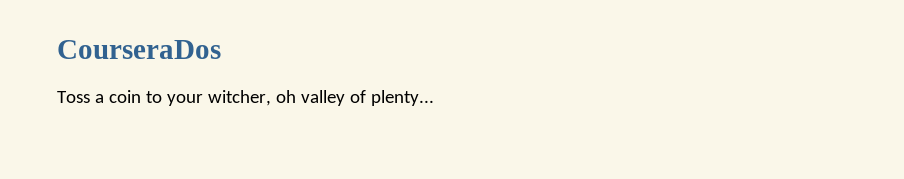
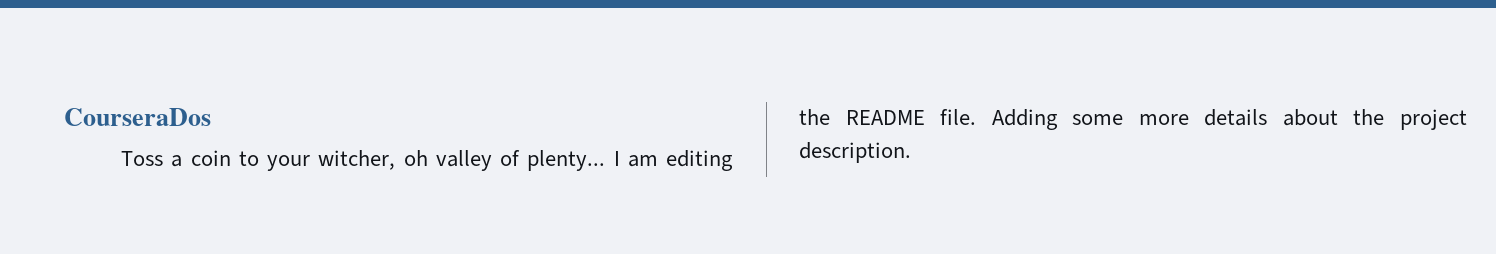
+ I am editing the README file. Adding some more details about the project description.

